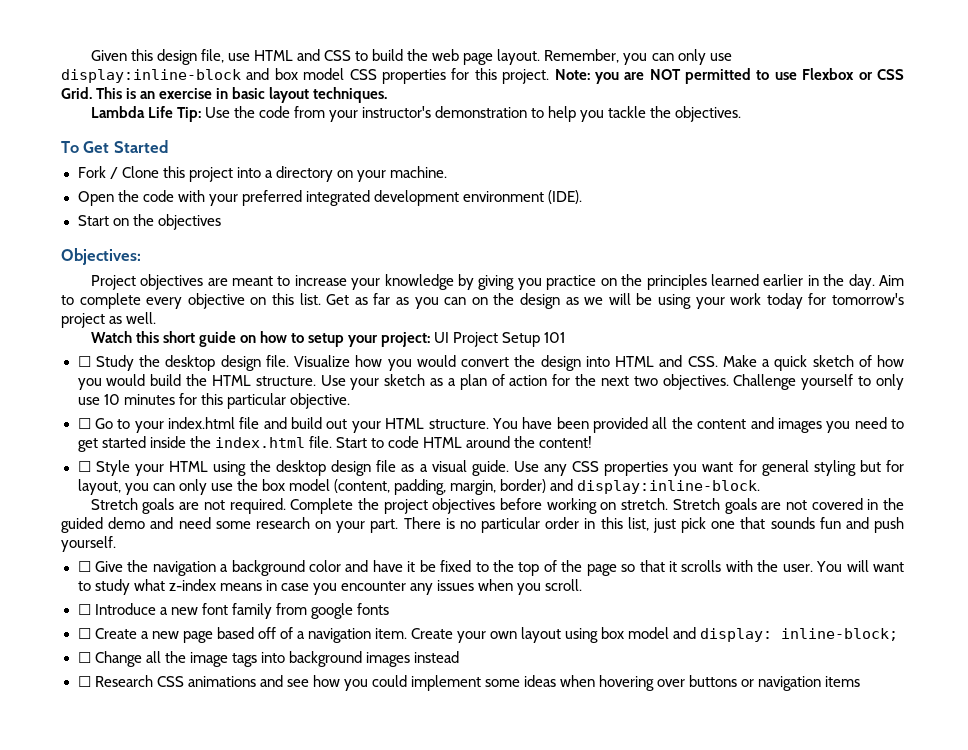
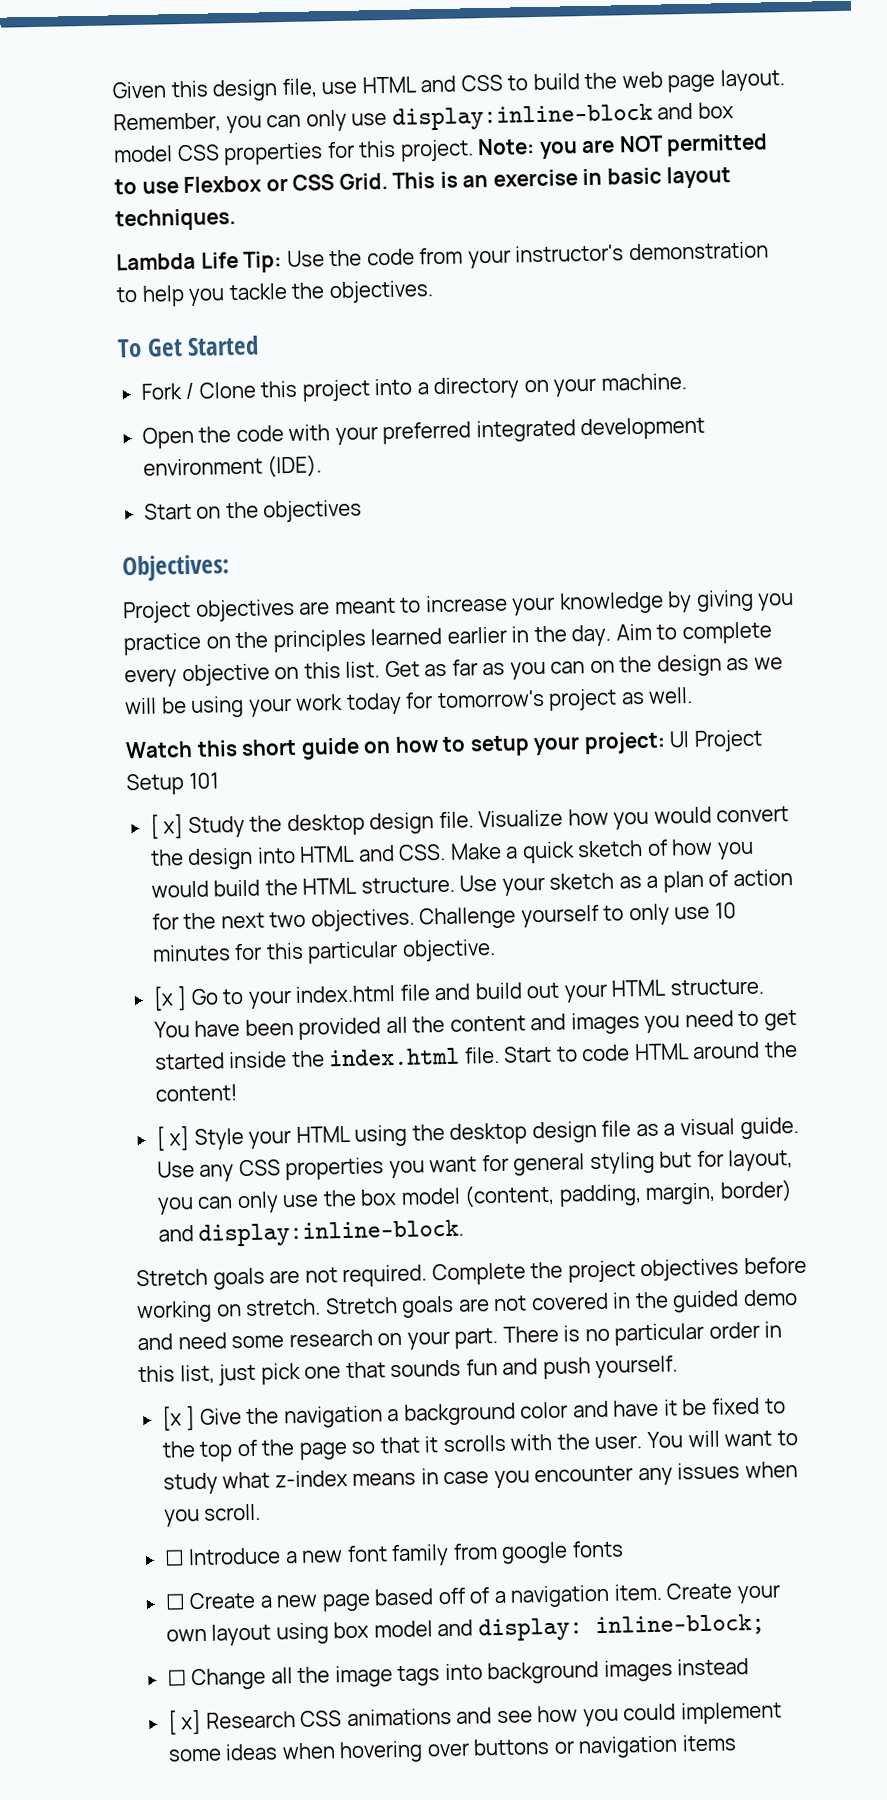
- ☐ Study the desktop design file.
+ [ x] Study the desktop design file.
- ☐ Go to your index.html file and build out your HTML structure.
+ [x ] Go to your index.html file and build out your HTML structure.
- ☐ Style your HTML using the desktop design file as a visual guide.
+ [ x] Style your HTML using the desktop design file as a visual guide.
- ☐ Give the navigation a background color and have it be fixed to the top of the page so that it scrolls with the user.
+ [x ] Give the navigation a background color and have it be fixed to the top of the page so that it scrolls with the user.
- ☐ Research CSS animations and see how you could implement some ideas when hovering over buttons or navigation items
+ [ x] Research CSS animations and see how you could implement some ideas when hovering over buttons or navigation items

